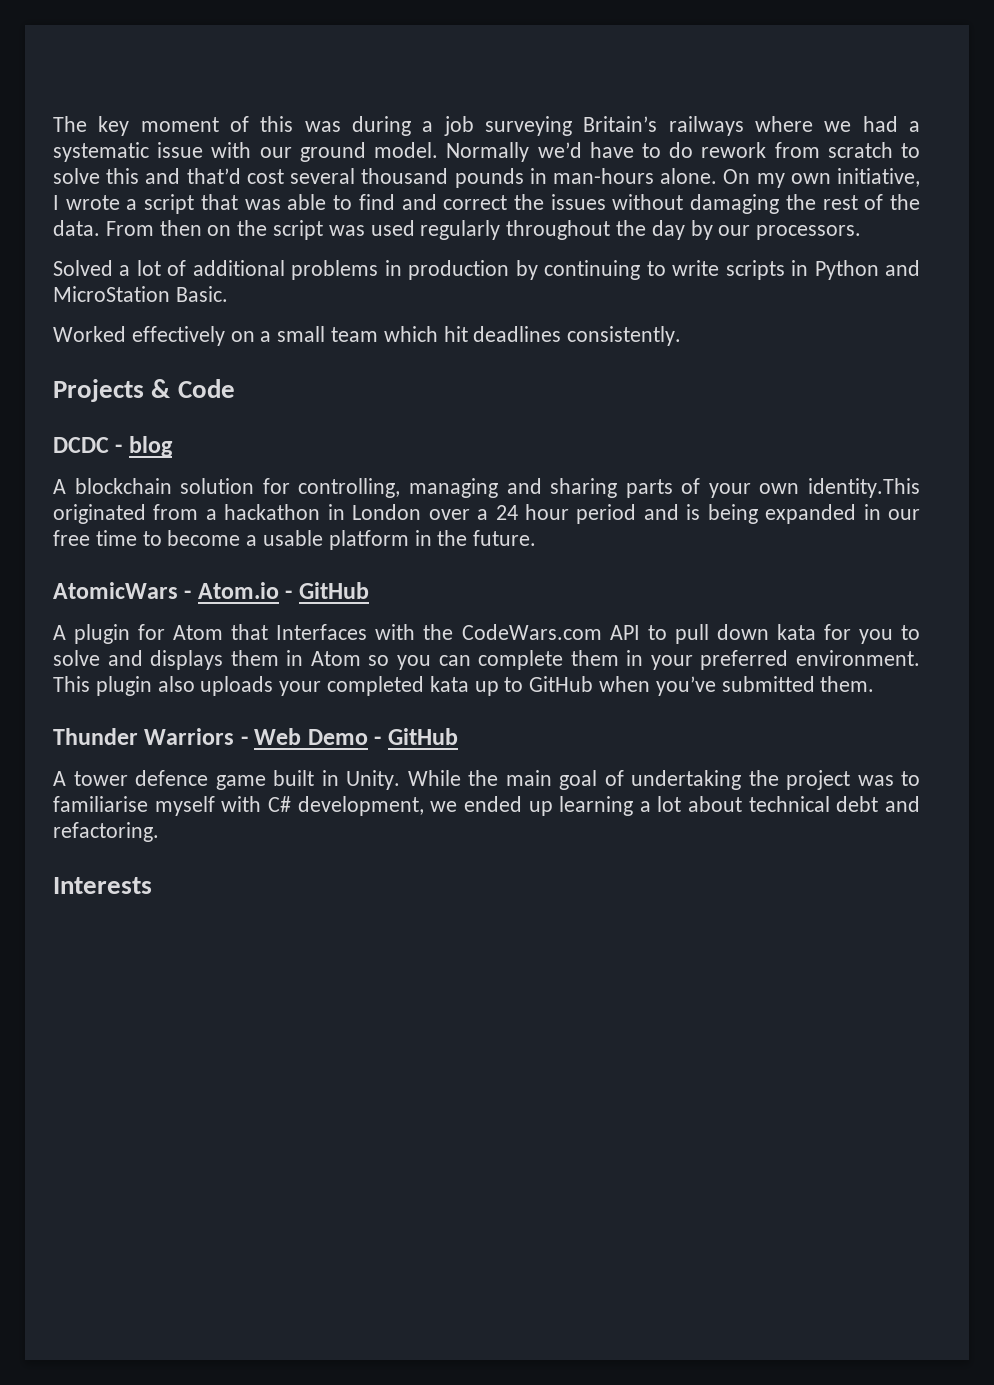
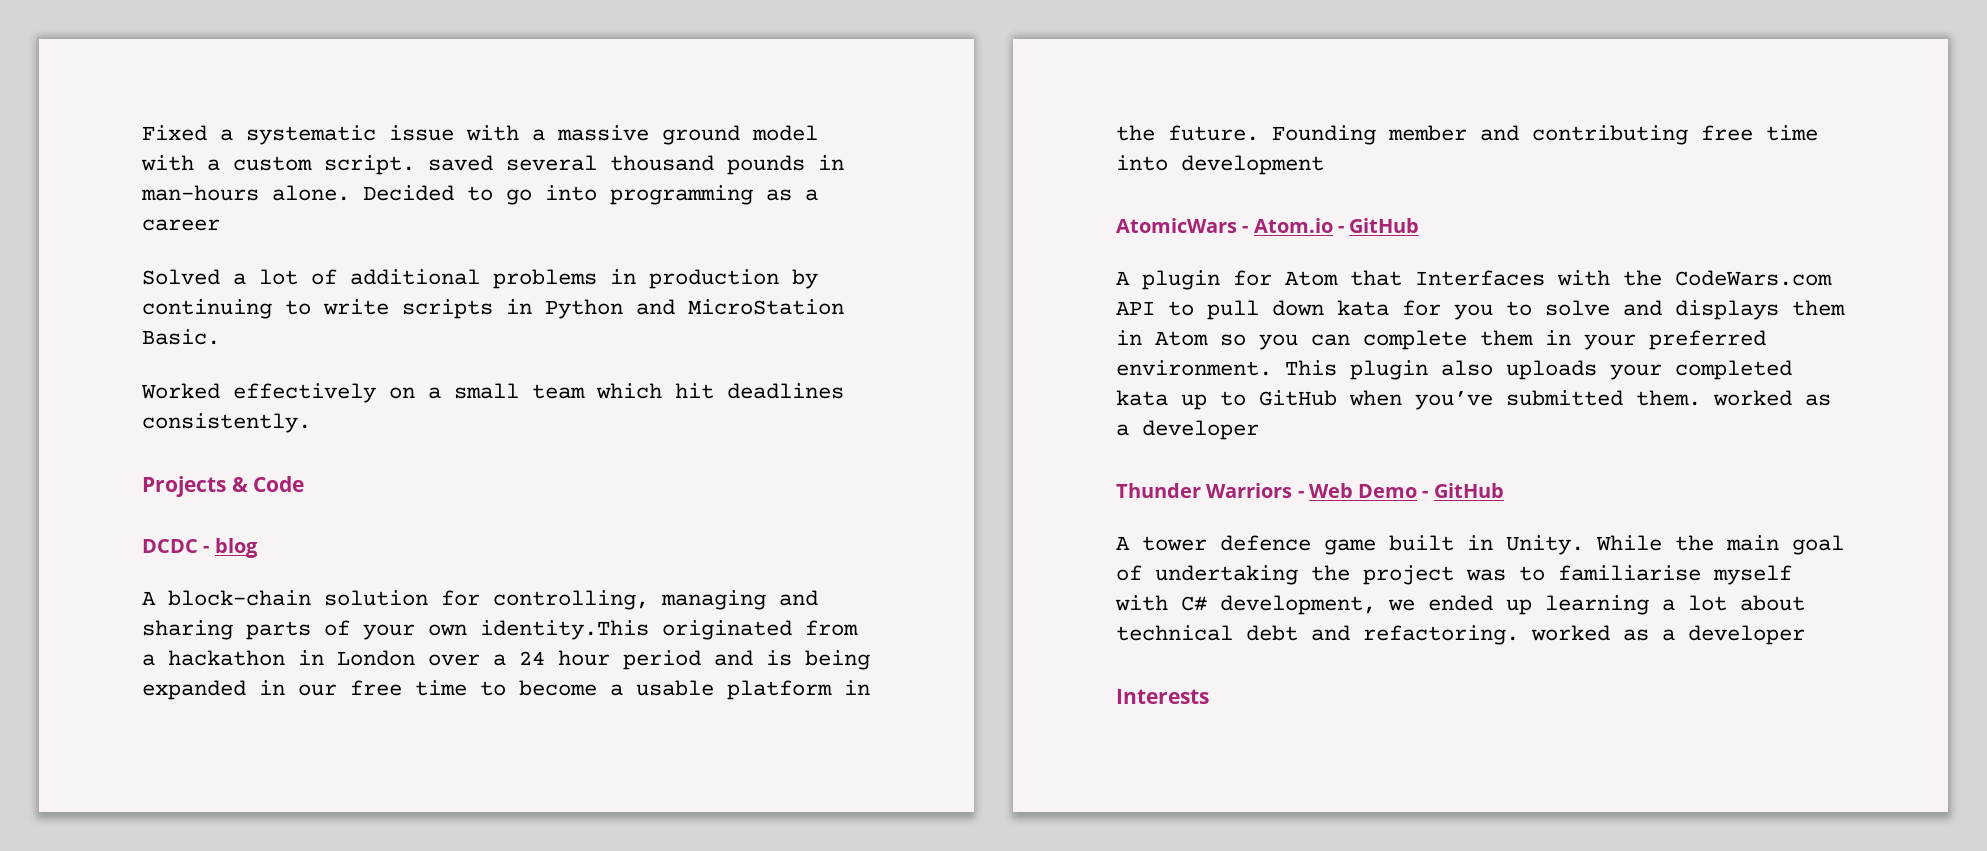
- The key moment of this was during a job surveying Britain’s railways where we had a systematic issue with our ground model. Normally we’d have to do rework from scratch to solve this and that’d cost several thousand pounds in man-hours alone.
+ Fixed a systematic issue with a massive ground model with a custom script. saved several thousand pounds in man-hours alone.
- On my own initiative, I wrote a script that was able to find and correct the issues without damaging the rest of the data. From then on the script was used regularly throughout the day by our processors.
+ Decided to go into programming as a career
- A blockchain solution for controlling, managing and sharing parts of your own identity.This originated from a hackathon in London over a 24 hour period and is being expanded in our free time to become a usable platform in the future.
+ A block-chain solution for controlling, managing and sharing parts of your own identity.This originated from a hackathon in London over a 24 hour period and is being expanded in our free time to become a usable platform in the future. Founding member and contributing free time into development
- This plugin also uploads your completed kata up to GitHub when you’ve submitted them.
+ This plugin also uploads your completed kata up to GitHub when you’ve submitted them. worked as a developer
- While the main goal of undertaking the project was to familiarise myself with C# development, we ended up learning a lot about technical debt and refactoring.
+ While the main goal of undertaking the project was to familiarise myself with C# development, we ended up learning a lot about technical debt and refactoring. worked as a developer

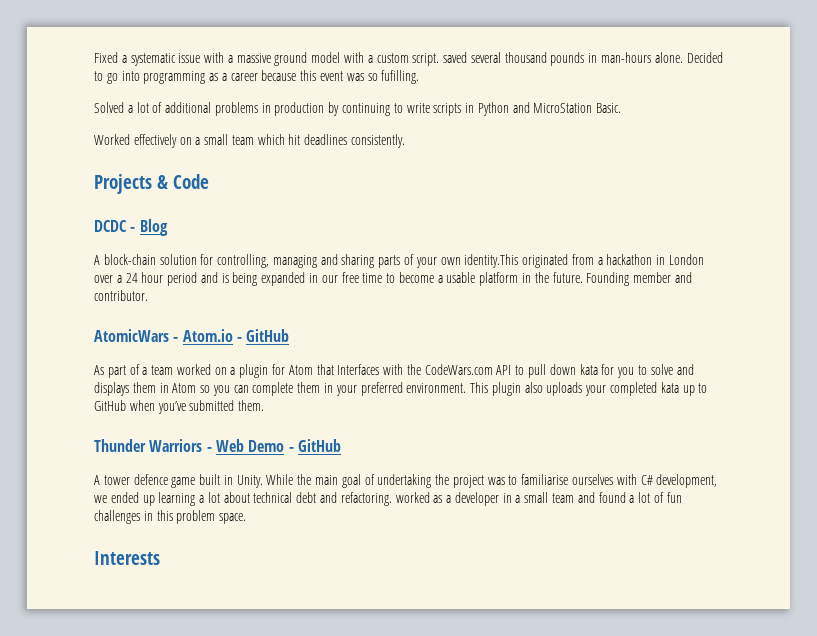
- Decided to go into programming as a career
+ Decided to go into programming as a career because this event was so fufilling.
- DCDC - blog
+ DCDC - Blog
- Founding member and contributing free time into development
+ Founding member and contributor.
- A plugin for Atom that Interfaces with the CodeWars.com API to pull down kata for you to solve and displays them in Atom so you can complete them in your preferred environment.
+ As part of a team worked on a plugin for Atom that Interfaces with the CodeWars.com API to pull down kata for you to solve and displays them in Atom so you can complete them in your preferred environment.
- This plugin also uploads your completed kata up to GitHub when you’ve submitted them. worked as a developer
+ This plugin also uploads your completed kata up to GitHub when you’ve submitted them.
- While the main goal of undertaking the project was to familiarise myself with C# development, we ended up learning a lot about technical debt and refactoring. worked as a developer
+ While the main goal of undertaking the project was to familiarise ourselves with C# development, we ended up learning a lot about technical debt and refactoring. worked as a developer in a small team and found a lot of fun challenges in this problem space.

